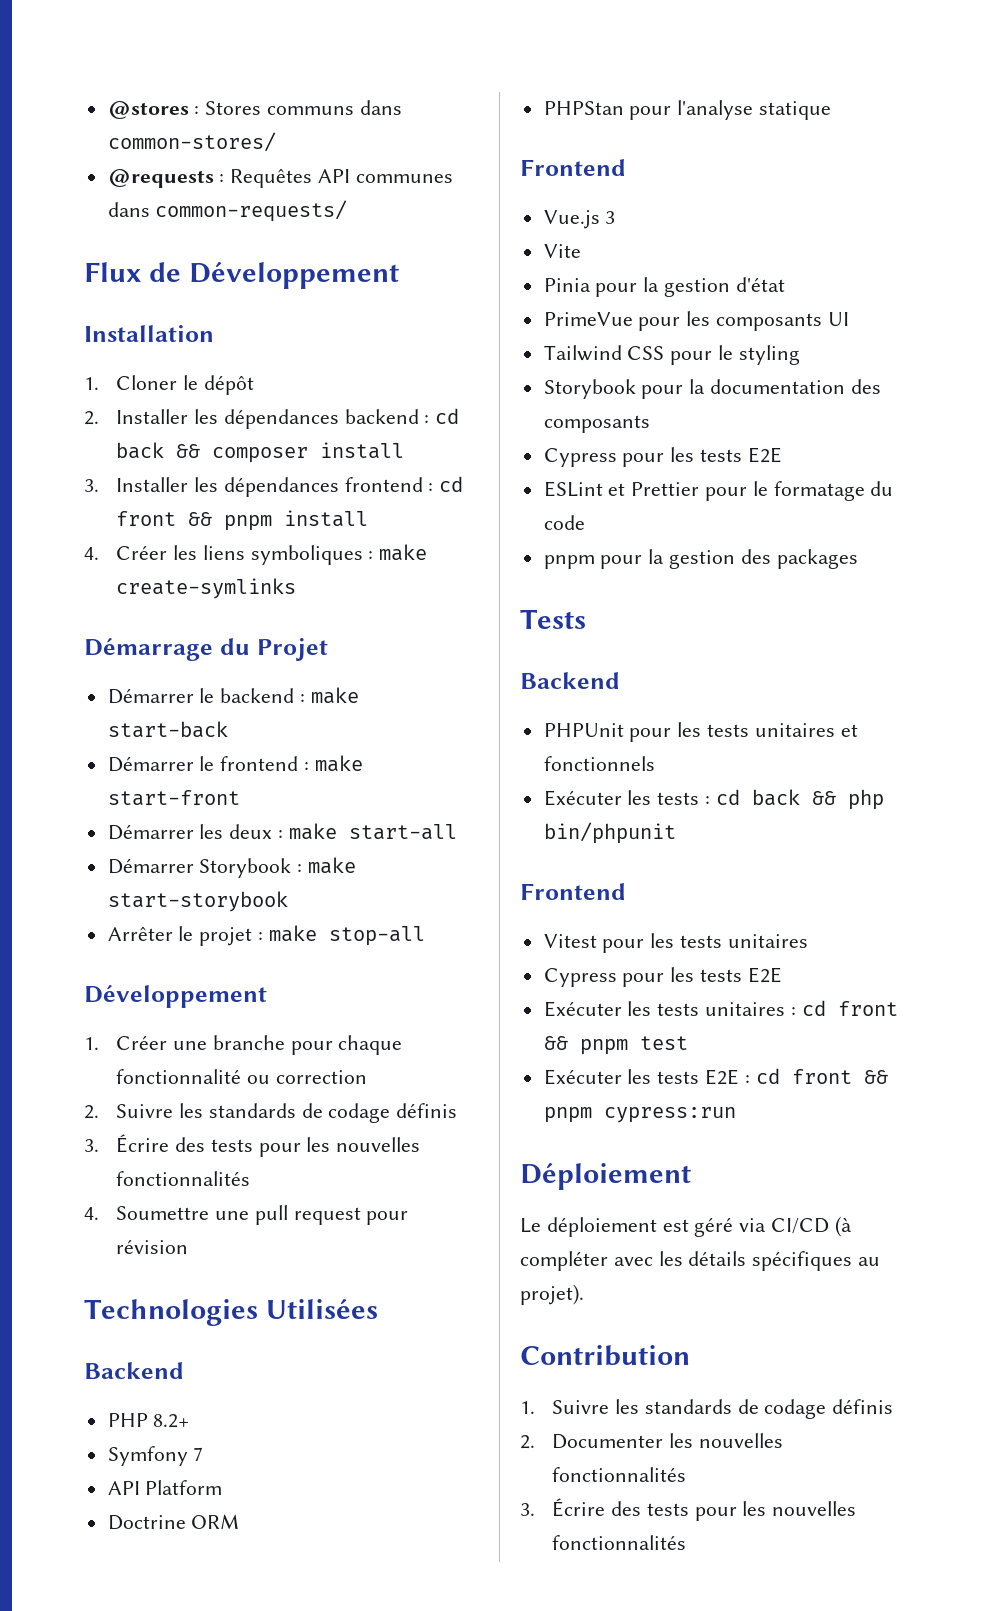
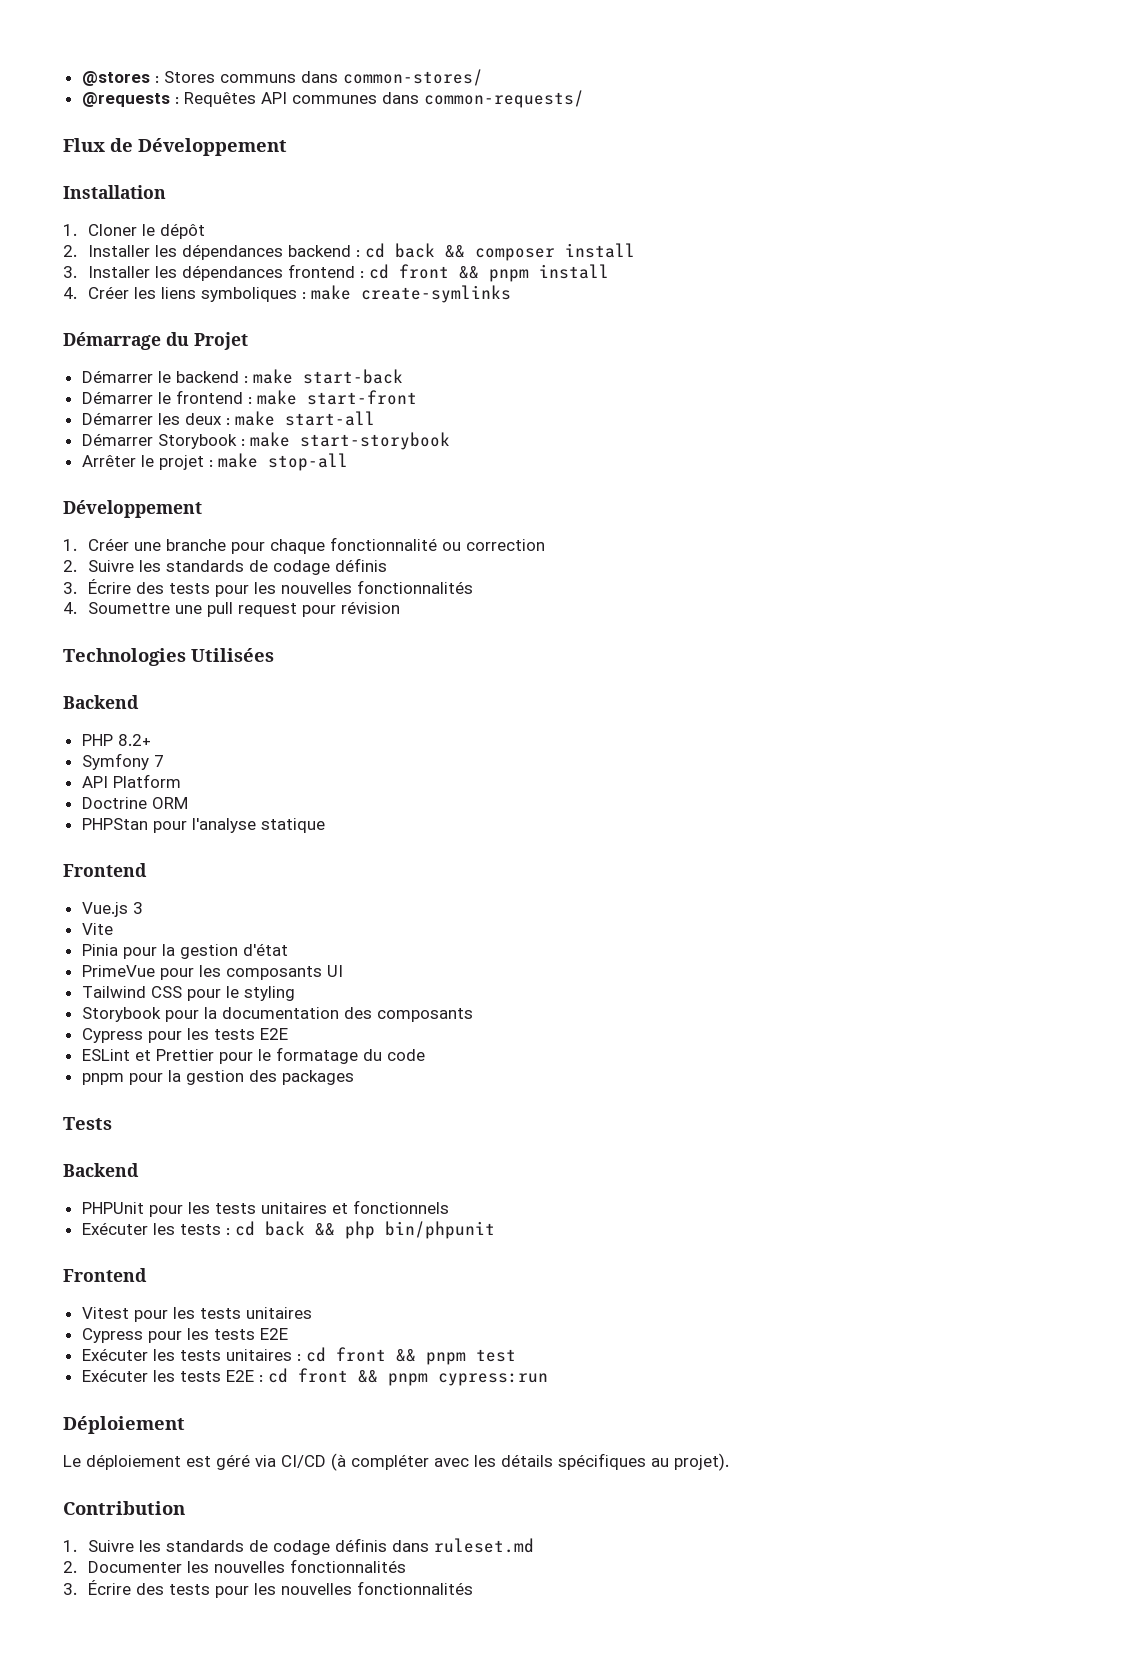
- 1. Suivre les standards de codage définis
+ 1. Suivre les standards de codage définis dans ruleset.md

